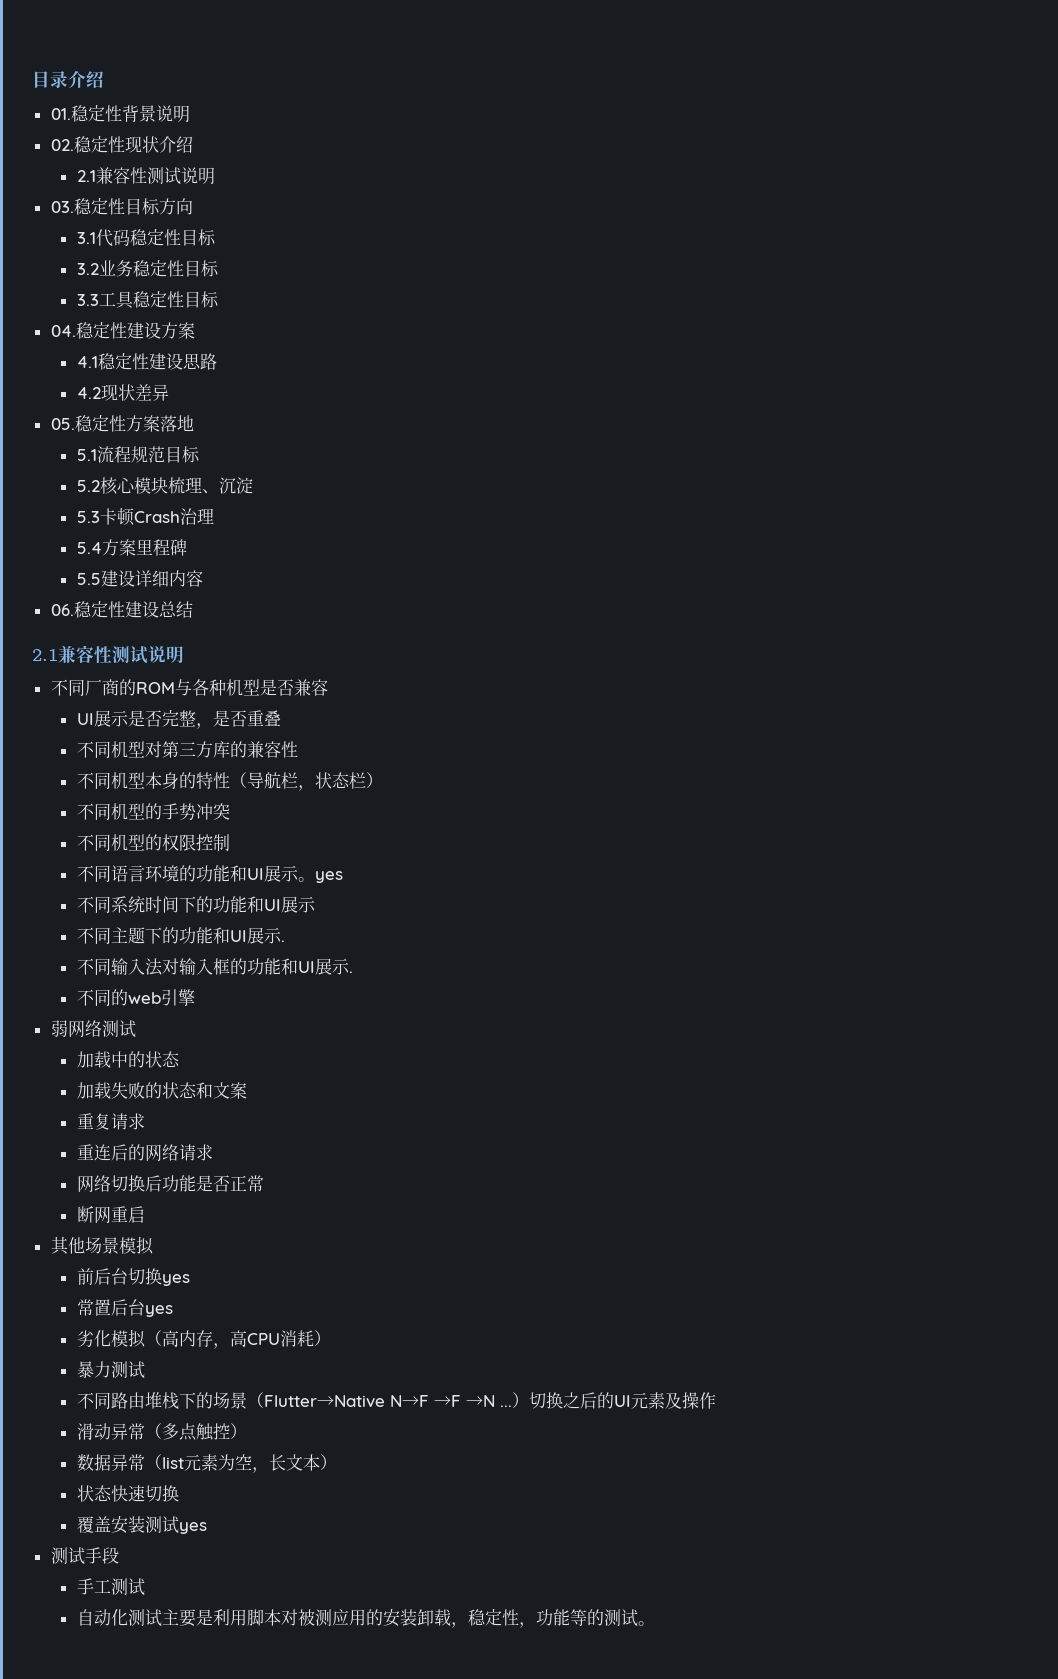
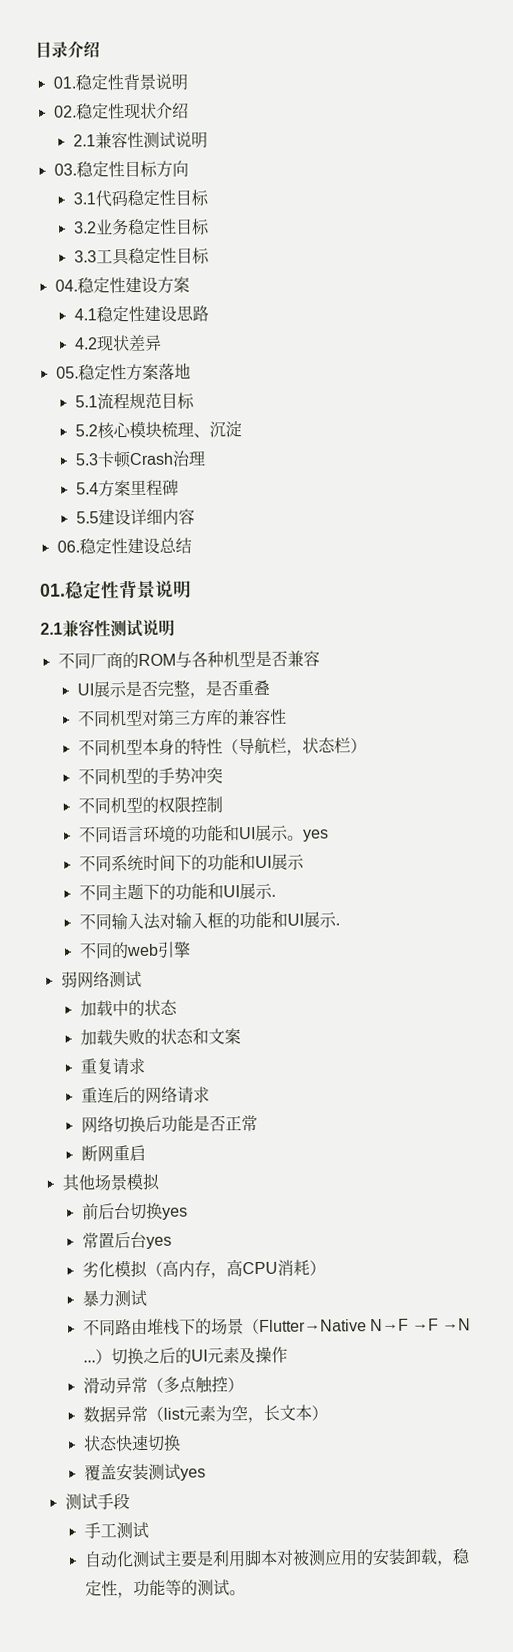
  06.稳定性建设总结
+ 01.稳定性背景说明

